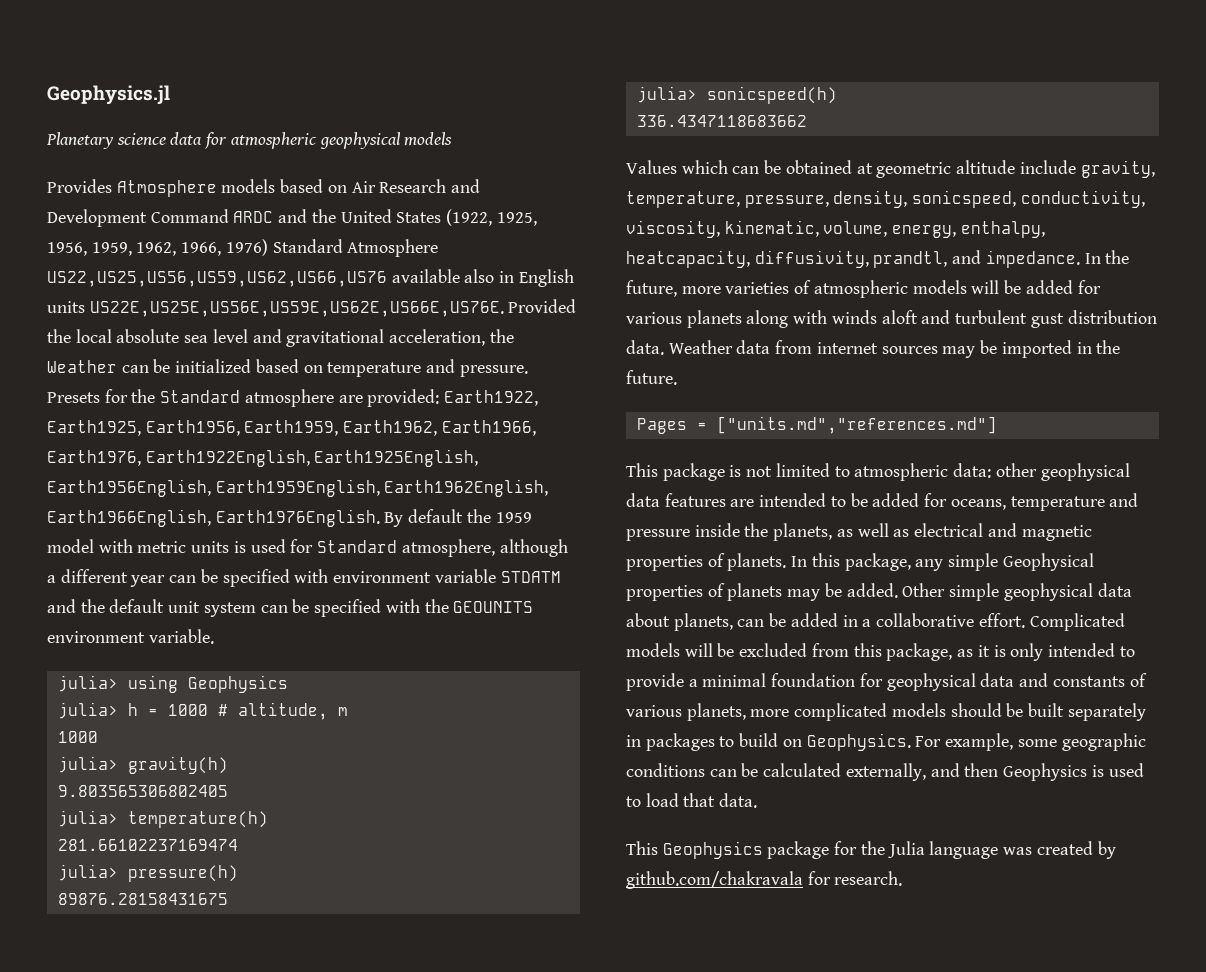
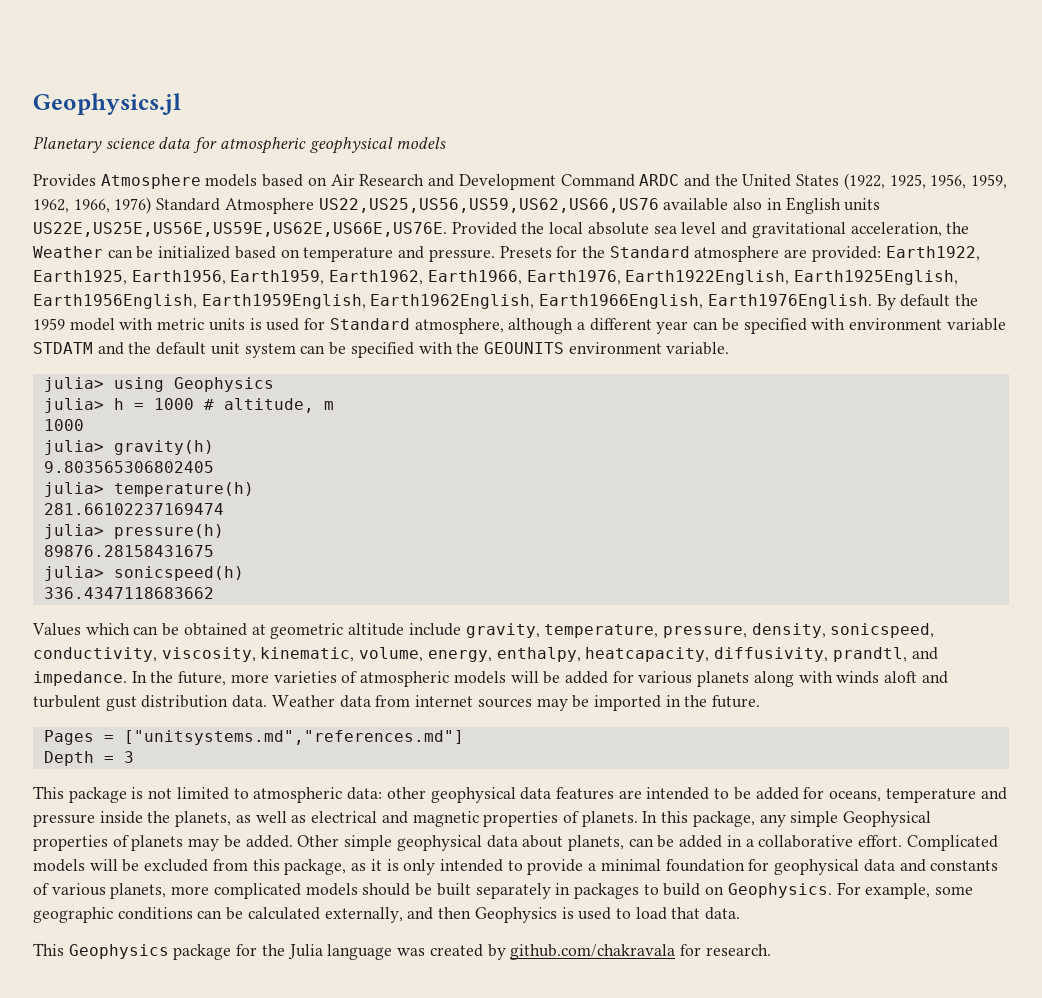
- Pages = ["units.md","references.md"]
+ Pages = ["unitsystems.md","references.md"]
+ Depth = 3

